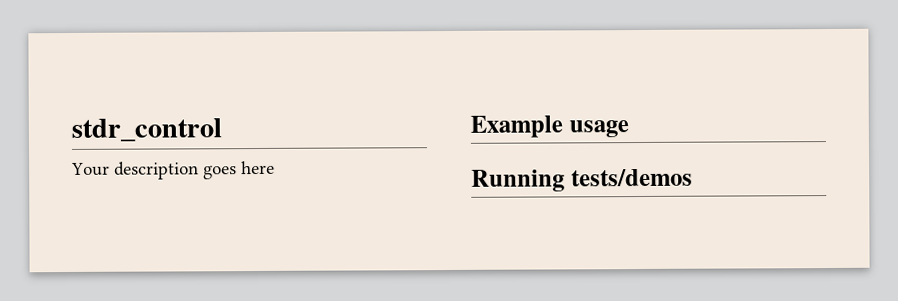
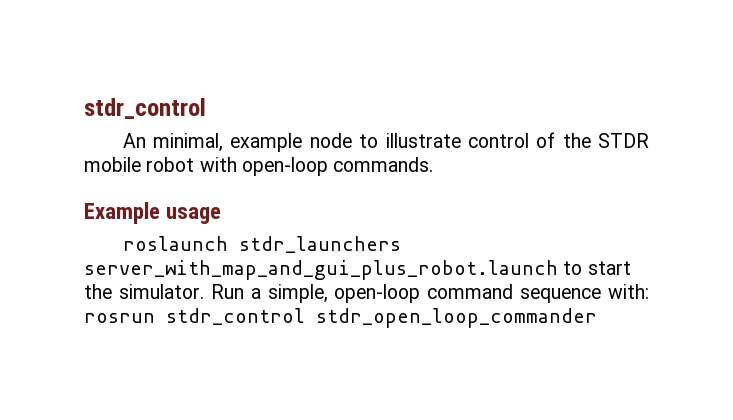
- Your description goes here
+ An minimal, example node to illustrate control of the STDR mobile robot with open-loop commands.
  Example usage
- Running tests/demos
+ roslaunch stdr_launchers server_with_map_and_gui_plus_robot.launch to start the simulator. Run a simple, open-loop command sequence with: rosrun stdr_control stdr_open_loop_commander

